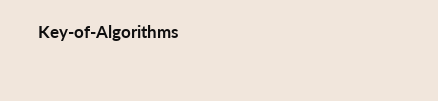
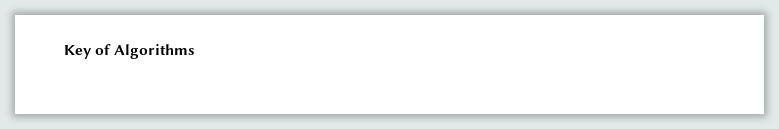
- Key-of-Algorithms
+ Key of Algorithms

